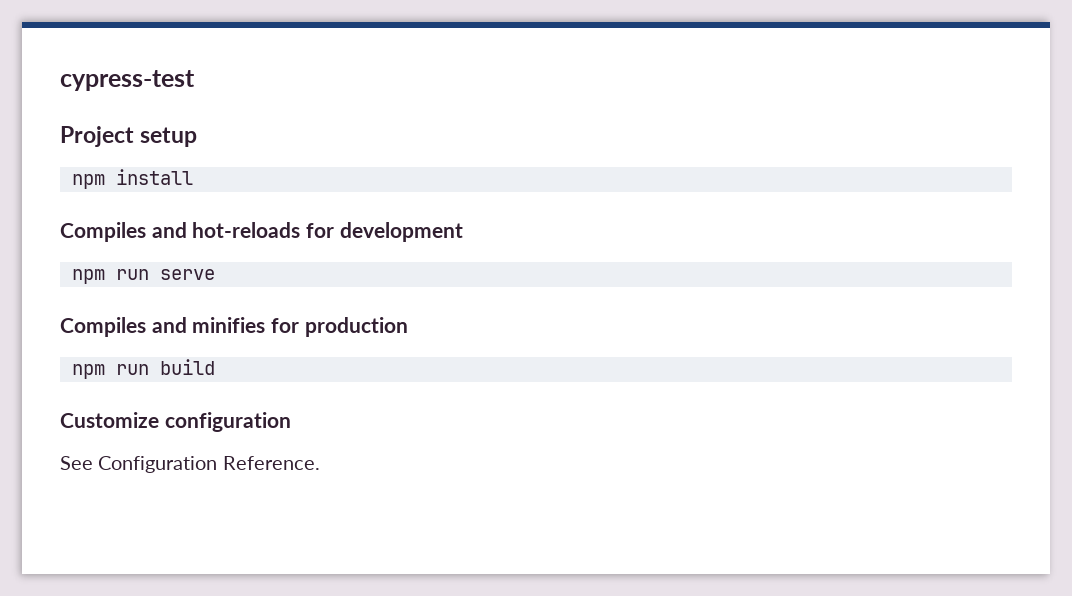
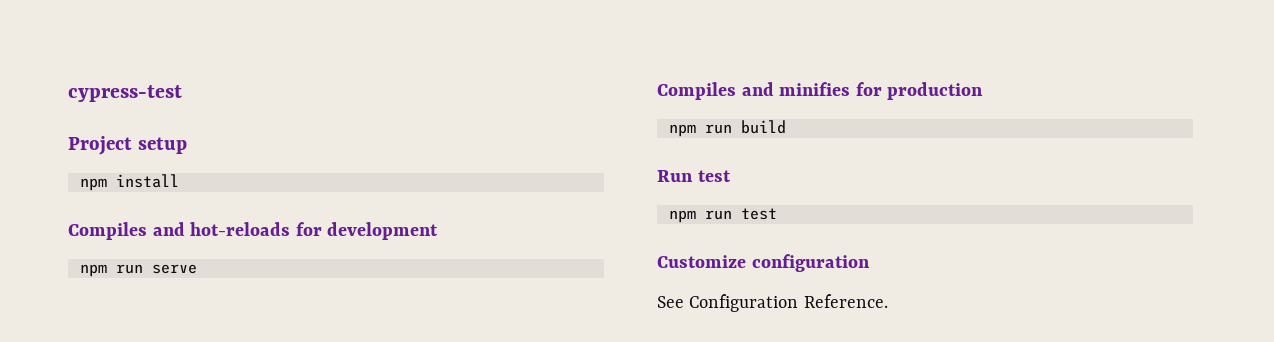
+ Run test
+ npm run test

